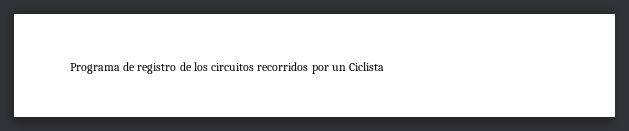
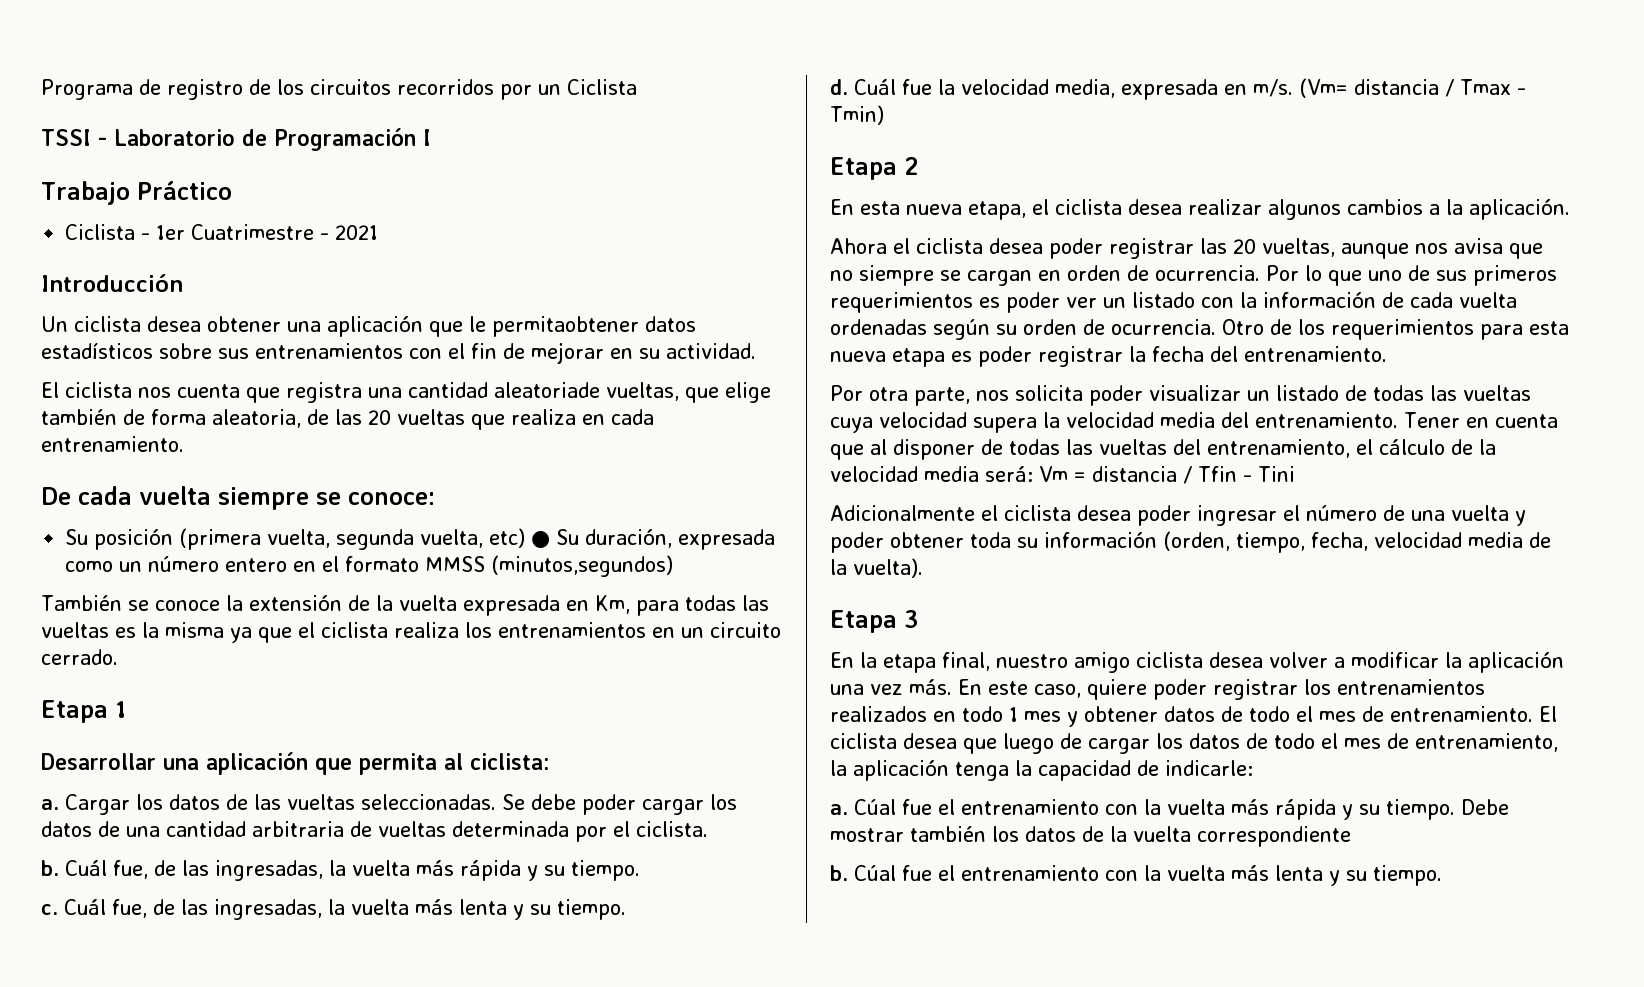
+ TSSI - Laboratorio de Programación I
+ Trabajo Práctico
+ Ciclista - 1er Cuatrimestre - 2021
+ Introducción
+ Un ciclista desea obtener una aplicación que le permitaobtener datos estadísticos sobre sus entrenamientos con el fin de mejorar en su actividad.
+ El ciclista nos cuenta que registra una cantidad aleatoriade vueltas, que elige también de forma aleatoria, de las 20 vueltas que realiza en cada entrenamiento.
+ De cada vuelta siempre se conoce:
+ Su posición (primera vuelta, segunda vuelta, etc) ● Su duración, expresada como un número entero en el formato MMSS (minutos,segundos)
+ También se conoce la extensión de la vuelta expresada en Km, para todas las vueltas es la misma ya que el ciclista realiza los entrenamientos en un circuito cerrado.
+ Etapa 1
+ Desarrollar una aplicación que permita al ciclista:
+ a. Cargar los datos de las vueltas seleccionadas. Se debe poder cargar los datos de una cantidad arbitraria de vueltas determinada por el ciclista.
+ b. Cuál fue, de las ingresadas, la vuelta más rápida y su tiempo.
+ c. Cuál fue, de las ingresadas, la vuelta más lenta y su tiempo.
+ d. Cuál fue la velocidad media, expresada en m/s. (Vm= distancia / Tmax - Tmin)
+ Etapa 2
+ En esta nueva etapa, el ciclista desea realizar algunos cambios a la aplicación.
+ Ahora el ciclista desea poder registrar las 20 vueltas, aunque nos avisa que no siempre se cargan en orden de ocurrencia. Por lo que uno de sus primeros requerimientos es poder ver un listado con la información de cada vuelta ordenadas según su orden de ocurrencia. Otro de los requerimientos para esta nueva etapa es poder registrar la fecha del entrenamiento.
+ Por otra parte, nos solicita poder visualizar un listado de todas las vueltas cuya velocidad supera la velocidad media del entrenamiento. Tener en cuenta que al disponer de todas las vueltas del entrenamiento, el cálculo de la velocidad media será: Vm = distancia / Tfin - Tini
+ Adicionalmente el ciclista desea poder ingresar el número de una vuelta y poder obtener toda su información (orden, tiempo, fecha, velocidad media de la vuelta).
+ Etapa 3
+ En la etapa final, nuestro amigo ciclista desea volver a modificar la aplicación una vez más. En este caso, quiere poder registrar los entrenamientos realizados en todo 1 mes y obtener datos de todo el mes de entrenamiento. El ciclista desea que luego de cargar los datos de todo el mes de entrenamiento, la aplicación tenga la capacidad de indicarle:
+ a. Cúal fue el entrenamiento con la vuelta más rápida y su tiempo. Debe mostrar también los datos de la vuelta correspondiente
+ b. Cúal fue el entrenamiento con la vuelta más lenta y su tiempo.

